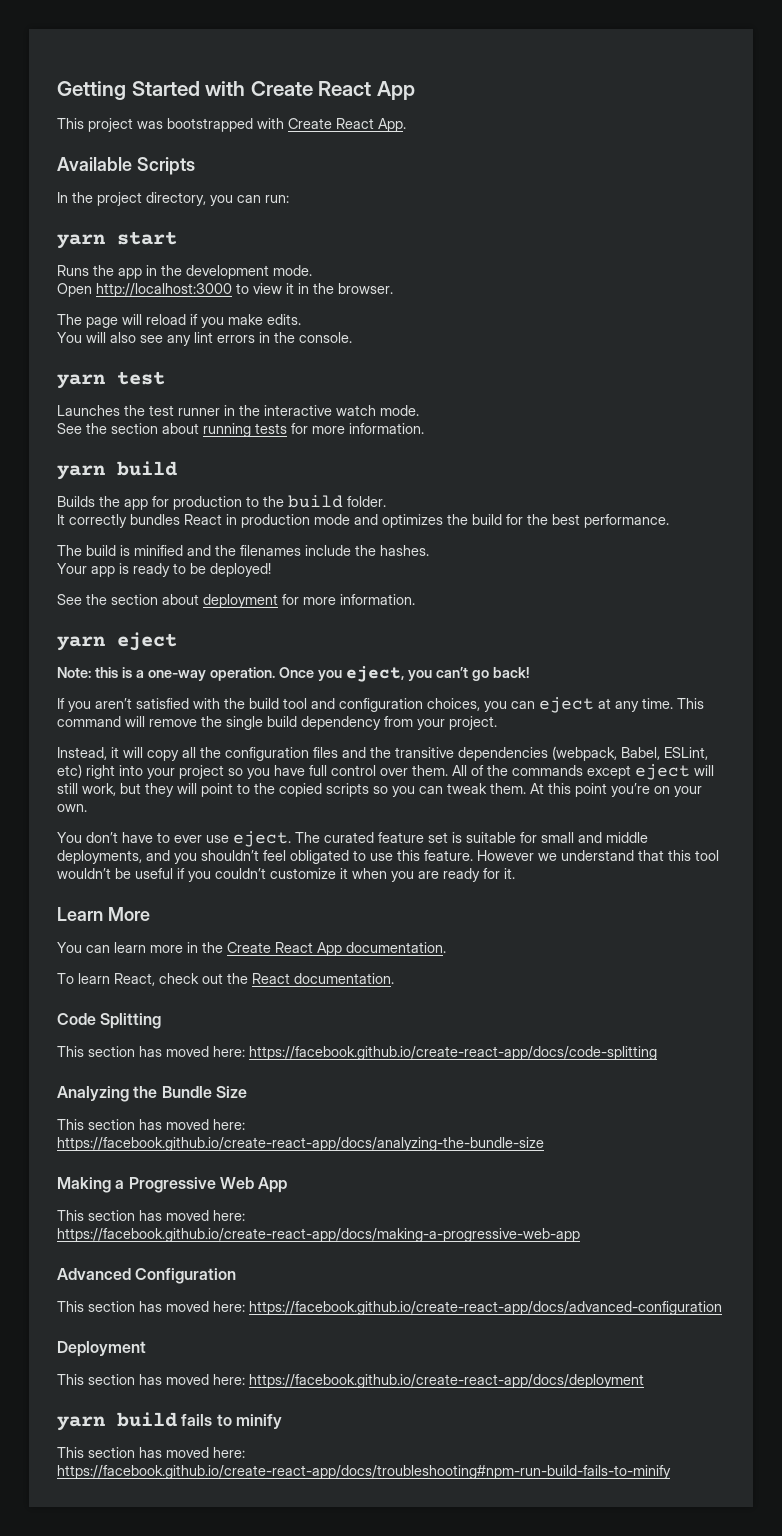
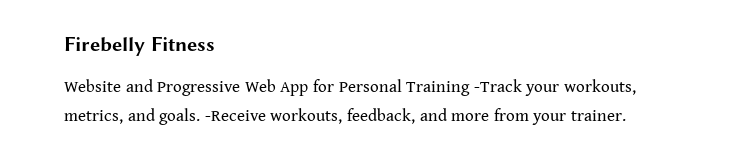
- Getting Started with Create React App
- This project was bootstrapped with Create React App.
- Available Scripts
- In the project directory, you can run:
- yarn start
- Runs the app in the development mode.
- Open http://localhost:3000 to view it in the browser.
- The page will reload if you make edits.
- You will also see any lint errors in the console.
- yarn test
- Launches the test runner in the interactive watch mode.
- See the section about running tests for more information.
- yarn build
- Builds the app for production to the build folder.
- It correctly bundles React in production mode and optimizes the build for the best performance.
- The build is minified and the filenames include the hashes.
- Your app is ready to be deployed!
- See the section about deployment for more information.
- yarn eject
- Note: this is a one-way operation. Once you eject, you can’t go back!
- If you aren’t satisfied with the build tool and configuration choices, you can eject at any time. This command will remove the single build dependency from your project.
- Instead, it will copy all the configuration files and the transitive dependencies (webpack, Babel, ESLint, etc) right into your project so you have full control over them. All of the commands except eject will still work, but they will point to the copied scripts so you can tweak them. At this point you’re on your own.
- You don’t have to ever use eject. The curated feature set is suitable for small and middle deployments, and you shouldn’t feel obligated to use this feature. However we understand that this tool wouldn’t be useful if you couldn’t customize it when you are ready for it.
- Learn More
- You can learn more in the Create React App documentation.
- To learn React, check out the React documentation.
- Code Splitting
- This section has moved here: https://facebook.github.io/create-react-app/docs/code-splitting
- Analyzing the Bundle Size
- This section has moved here: https://facebook.github.io/create-react-app/docs/analyzing-the-bundle-size
- Making a Progressive Web App
- This section has moved here: https://facebook.github.io/create-react-app/docs/making-a-progressive-web-app
- Advanced Configuration
- This section has moved here: https://facebook.github.io/create-react-app/docs/advanced-configuration
- Deployment
- This section has moved here: https://facebook.github.io/create-react-app/docs/deployment
- yarn build fails to minify
- This section has moved here: https://facebook.github.io/create-react-app/docs/troubleshooting#npm-run-build-fails-to-minify
+ Firebelly Fitness
+ Website and Progressive Web App for Personal Training -Track your workouts, metrics, and goals. -Receive workouts, feedback, and more from your trainer.

